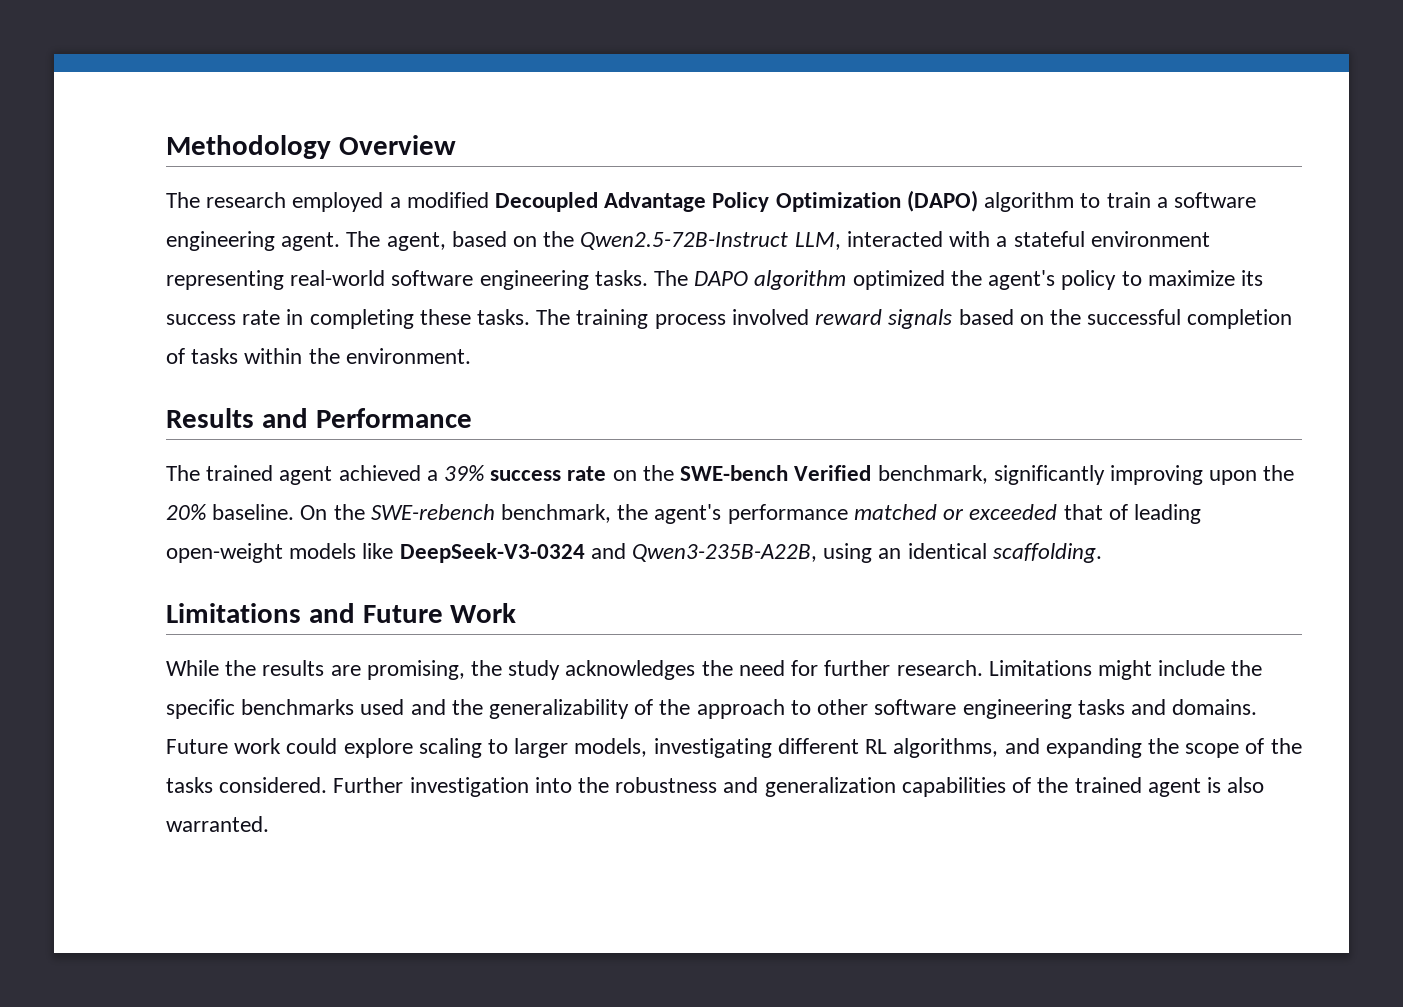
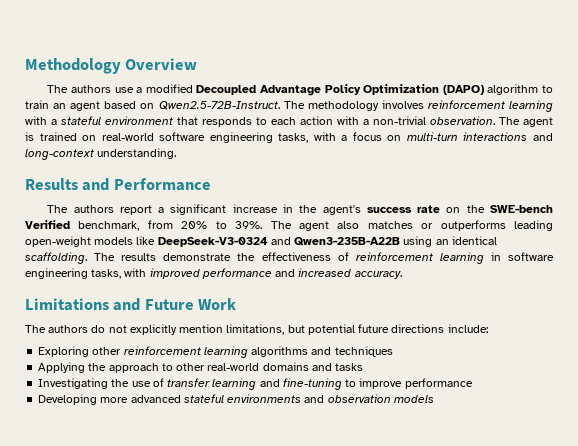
- The research employed a modified Decoupled Advantage Policy Optimization (DAPO) algorithm to train a software engineering agent. The agent, based on the Qwen2.5-72B-Instruct LLM, interacted with a stateful environment representing real-world software engineering tasks. The DAPO algorithm optimized the agent's policy to maximize its success rate in completing these tasks. The training process involved reward signals based on the successful completion of tasks within the environment.
+ The authors use a modified Decoupled Advantage Policy Optimization (DAPO) algorithm to train an agent based on Qwen2.5-72B-Instruct. The methodology involves reinforcement learning with a stateful environment that responds to each action with a non-trivial observation. The agent is trained on real-world software engineering tasks, with a focus on multi-turn interactions and long-context understanding.
  Results and Performance
- The trained agent achieved a 39% success rate on the SWE-bench Verified benchmark, significantly improving upon the 20% baseline. On the SWE-rebench benchmark, the agent's performance matched or exceeded that of leading open-weight models like DeepSeek-V3-0324 and Qwen3-235B-A22B, using an identical scaffolding.
+ The authors report a significant increase in the agent's success rate on the SWE-bench Verified benchmark, from 20% to 39%. The agent also matches or outperforms leading open-weight models like DeepSeek-V3-0324 and Qwen3-235B-A22B using an identical scaffolding. The results demonstrate the effectiveness of reinforcement learning in software engineering tasks, with improved performance and increased accuracy.
  Limitations and Future Work
- While the results are promising, the study acknowledges the need for further research. Limitations might include the specific benchmarks used and the generalizability of the approach to other software engineering tasks and domains. Future work could explore scaling to larger models, investigating different RL algorithms, and expanding the scope of the tasks considered. Further investigation into the robustness and generalization capabilities of the trained agent is also warranted.
+ The authors do not explicitly mention limitations, but potential future directions include:
+ Exploring other reinforcement learning algorithms and techniques
+ Applying the approach to other real-world domains and tasks
+ Investigating the use of transfer learning and fine-tuning to improve performance
+ Developing more advanced stateful environments and observation models

